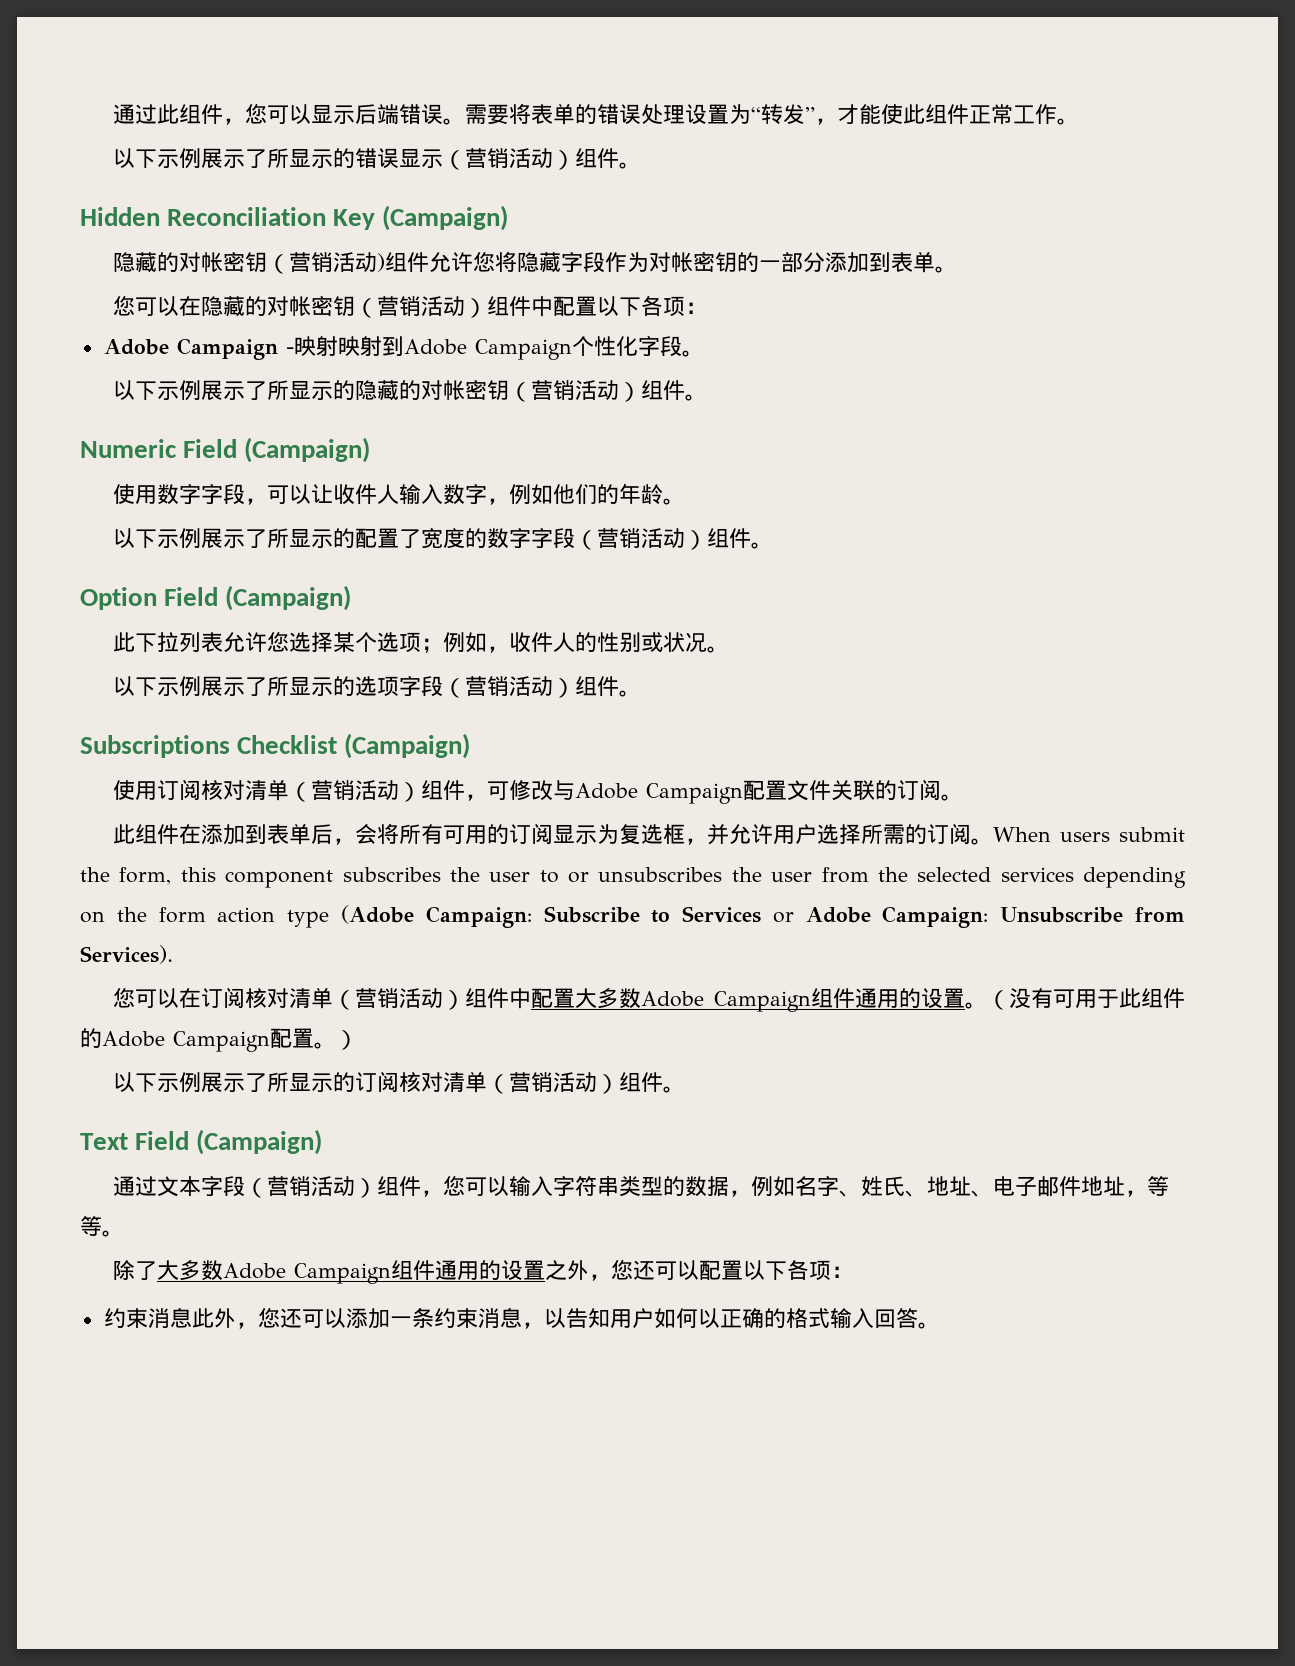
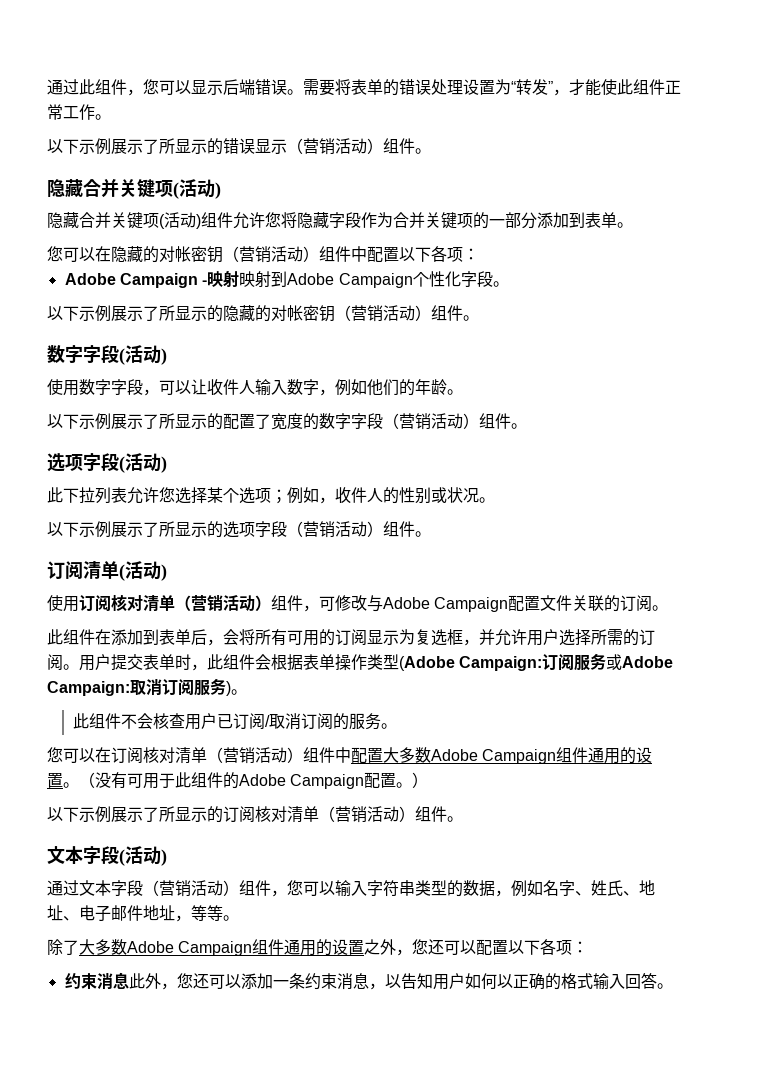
  以下示例展示了所显示的错误显示（营销活动）组件。
- Hidden Reconciliation Key (Campaign)
- 隐藏的对帐密钥（营销活动)组件允许您将隐藏字段作为对帐密钥的一部分添加到表单。
+ 隐藏合并关键项(活动)
+ 隐藏合并关键项(活动)组件允许您将隐藏字段作为合并关键项的一部分添加到表单。
- Numeric Field (Campaign)
+ 数字字段(活动)
- Option Field (Campaign)
+ 选项字段(活动)
- Subscriptions Checklist (Campaign)
+ 订阅清单(活动)
- When users submit the form, this component subscribes the user to or unsubscribes the user from the selected services depending on the form action type (Adobe Campaign: Subscribe to Services or Adobe Campaign: Unsubscribe from Services).
+ 用户提交表单时，此组件会根据表单操作类型(Adobe Campaign:订阅服务或Adobe Campaign:取消订阅服务)。
+ 此组件不会核查用户已订阅/取消订阅的服务。
- Text Field (Campaign)
+ 文本字段(活动)

